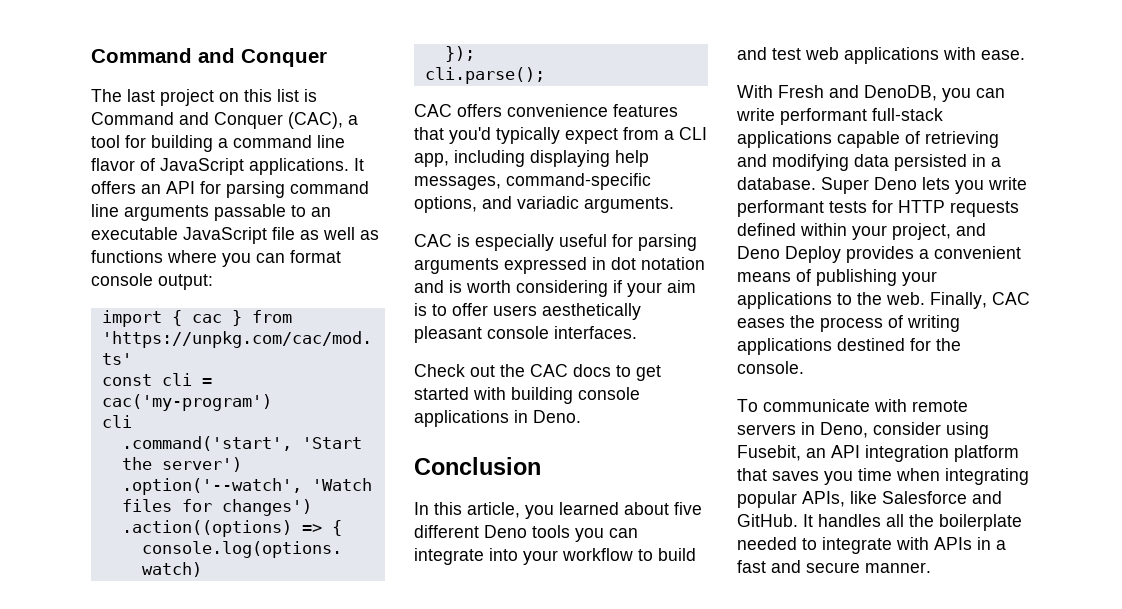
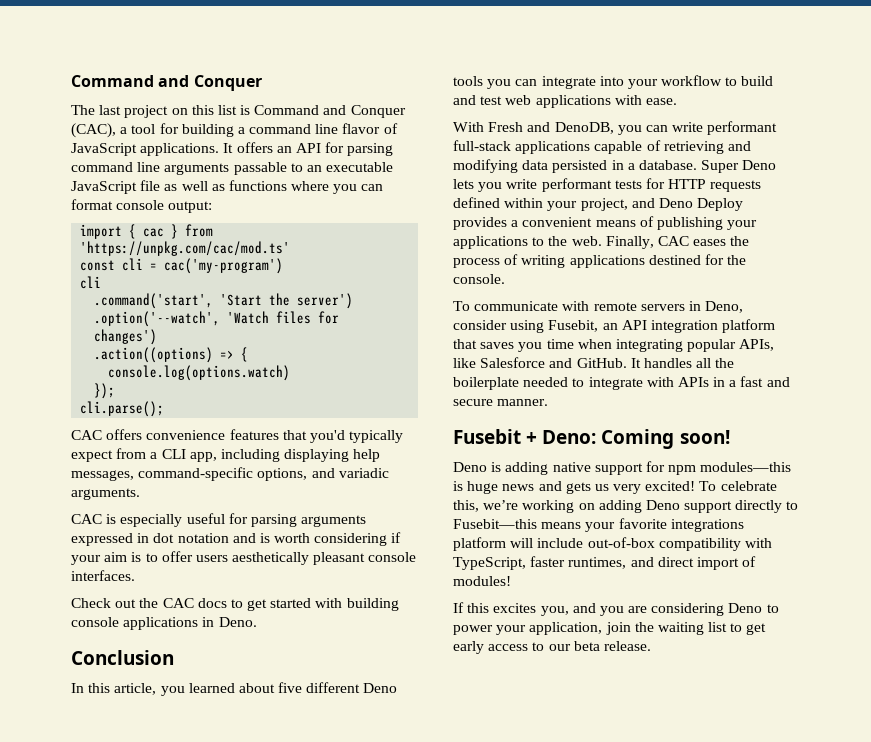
+ Fusebit + Deno: Coming soon!
+ Deno is adding native support for npm modules—this is huge news and gets us very excited! To celebrate this, we’re working on adding Deno support directly to Fusebit—this means your favorite integrations platform will include out-of-box compatibility with TypeScript, faster runtimes, and direct import of modules!
+ If this excites you, and you are considering Deno to power your application, join the waiting list to get early access to our beta release.

